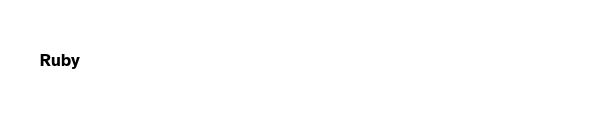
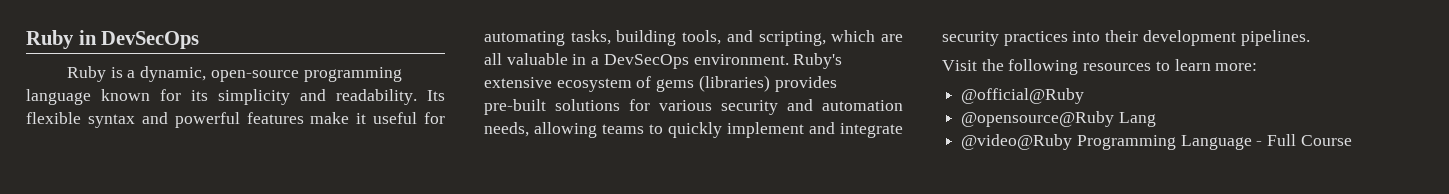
- Ruby
+ Ruby in DevSecOps
+ Ruby is a dynamic, open-source programming language known for its simplicity and readability. Its flexible syntax and powerful features make it useful for automating tasks, building tools, and scripting, which are all valuable in a DevSecOps environment. Ruby's extensive ecosystem of gems (libraries) provides pre-built solutions for various security and automation needs, allowing teams to quickly implement and integrate security practices into their development pipelines.
+ Visit the following resources to learn more:
+ @official@Ruby
+ @opensource@Ruby Lang
+ @video@Ruby Programming Language - Full Course

